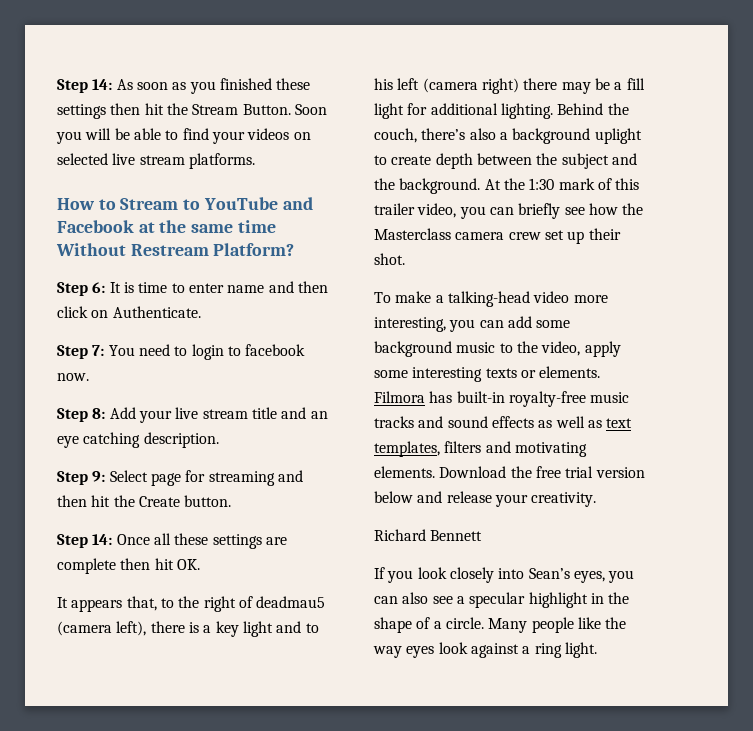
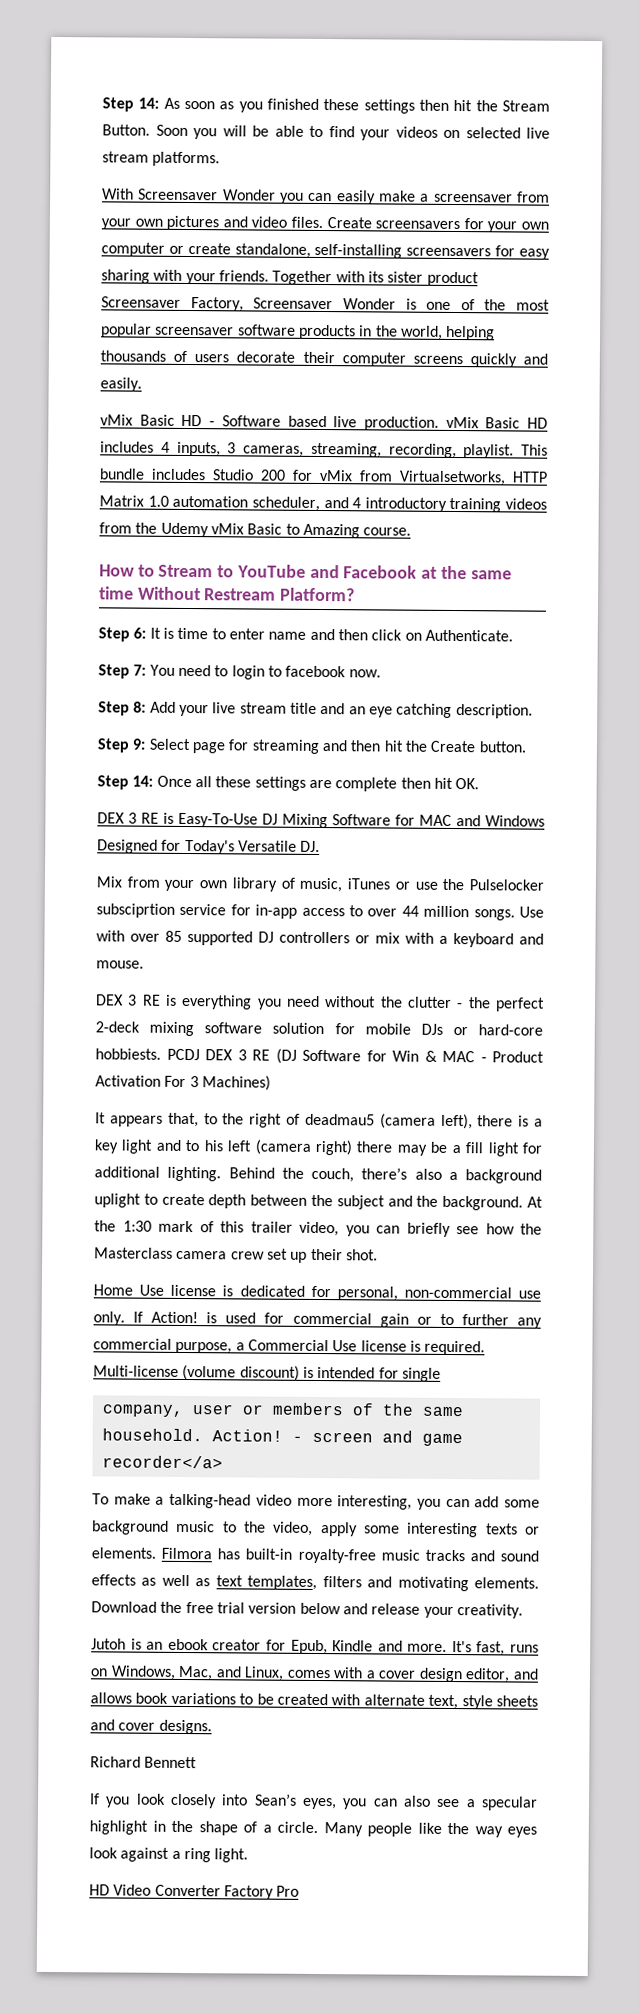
+ With Screensaver Wonder you can easily make a screensaver from your own pictures and video files. Create screensavers for your own computer or create standalone, self-installing screensavers for easy sharing with your friends. Together with its sister product Screensaver Factory, Screensaver Wonder is one of the most popular screensaver software products in the world, helping thousands of users decorate their computer screens quickly and easily.
+ vMix Basic HD - Software based live production. vMix Basic HD includes 4 inputs, 3 cameras, streaming, recording, playlist. This bundle includes Studio 200 for vMix from Virtualsetworks, HTTP Matrix 1.0 automation scheduler, and 4 introductory training videos from the Udemy vMix Basic to Amazing course.
+ DEX 3 RE is Easy-To-Use DJ Mixing Software for MAC and Windows Designed for Today's Versatile DJ.
+ Mix from your own library of music, iTunes or use the Pulselocker subsciprtion service for in-app access to over 44 million songs. Use with over 85 supported DJ controllers or mix with a keyboard and mouse.
+ DEX 3 RE is everything you need without the clutter - the perfect 2-deck mixing software solution for mobile DJs or hard-core hobbiests. PCDJ DEX 3 RE (DJ Software for Win & MAC - Product Activation For 3 Machines)
+ Home Use license is dedicated for personal, non-commercial use only. If Action! is used for commercial gain or to further any commercial purpose, a Commercial Use license is required. Multi-license (volume discount) is intended for single
+ company, user or members of the same household. Action! - screen and game recorder</a>
+ Jutoh is an ebook creator for Epub, Kindle and more. It's fast, runs on Windows, Mac, and Linux, comes with a cover design editor, and allows book variations to be created with alternate text, style sheets and cover designs.
+ HD Video Converter Factory Pro

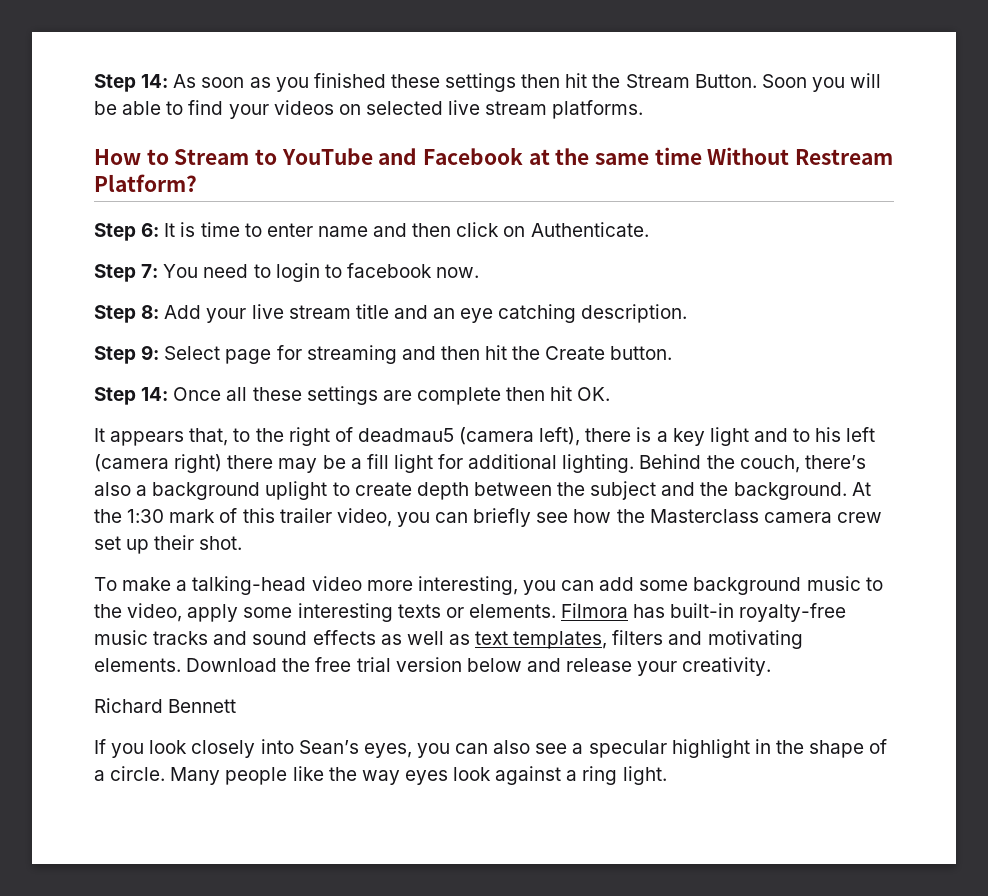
- With Screensaver Wonder you can easily make a screensaver from your own pictures and video files. Create screensavers for your own computer or create standalone, self-installing screensavers for easy sharing with your friends. Together with its sister product Screensaver Factory, Screensaver Wonder is one of the most popular screensaver software products in the world, helping thousands of users decorate their computer screens quickly and easily.
- vMix Basic HD - Software based live production. vMix Basic HD includes 4 inputs, 3 cameras, streaming, recording, playlist. This bundle includes Studio 200 for vMix from Virtualsetworks, HTTP Matrix 1.0 automation scheduler, and 4 introductory training videos from the Udemy vMix Basic to Amazing course.
- DEX 3 RE is Easy-To-Use DJ Mixing Software for MAC and Windows Designed for Today's Versatile DJ.
- Mix from your own library of music, iTunes or use the Pulselocker subsciprtion service for in-app access to over 44 million songs. Use with over 85 supported DJ controllers or mix with a keyboard and mouse.
- DEX 3 RE is everything you need without the clutter - the perfect 2-deck mixing software solution for mobile DJs or hard-core hobbiests. PCDJ DEX 3 RE (DJ Software for Win & MAC - Product Activation For 3 Machines)
- Home Use license is dedicated for personal, non-commercial use only. If Action! is used for commercial gain or to further any commercial purpose, a Commercial Use license is required. Multi-license (volume discount) is intended for single
- company, user or members of the same household. Action! - screen and game recorder</a>
- Jutoh is an ebook creator for Epub, Kindle and more. It's fast, runs on Windows, Mac, and Linux, comes with a cover design editor, and allows book variations to be created with alternate text, style sheets and cover designs.
- HD Video Converter Factory Pro

